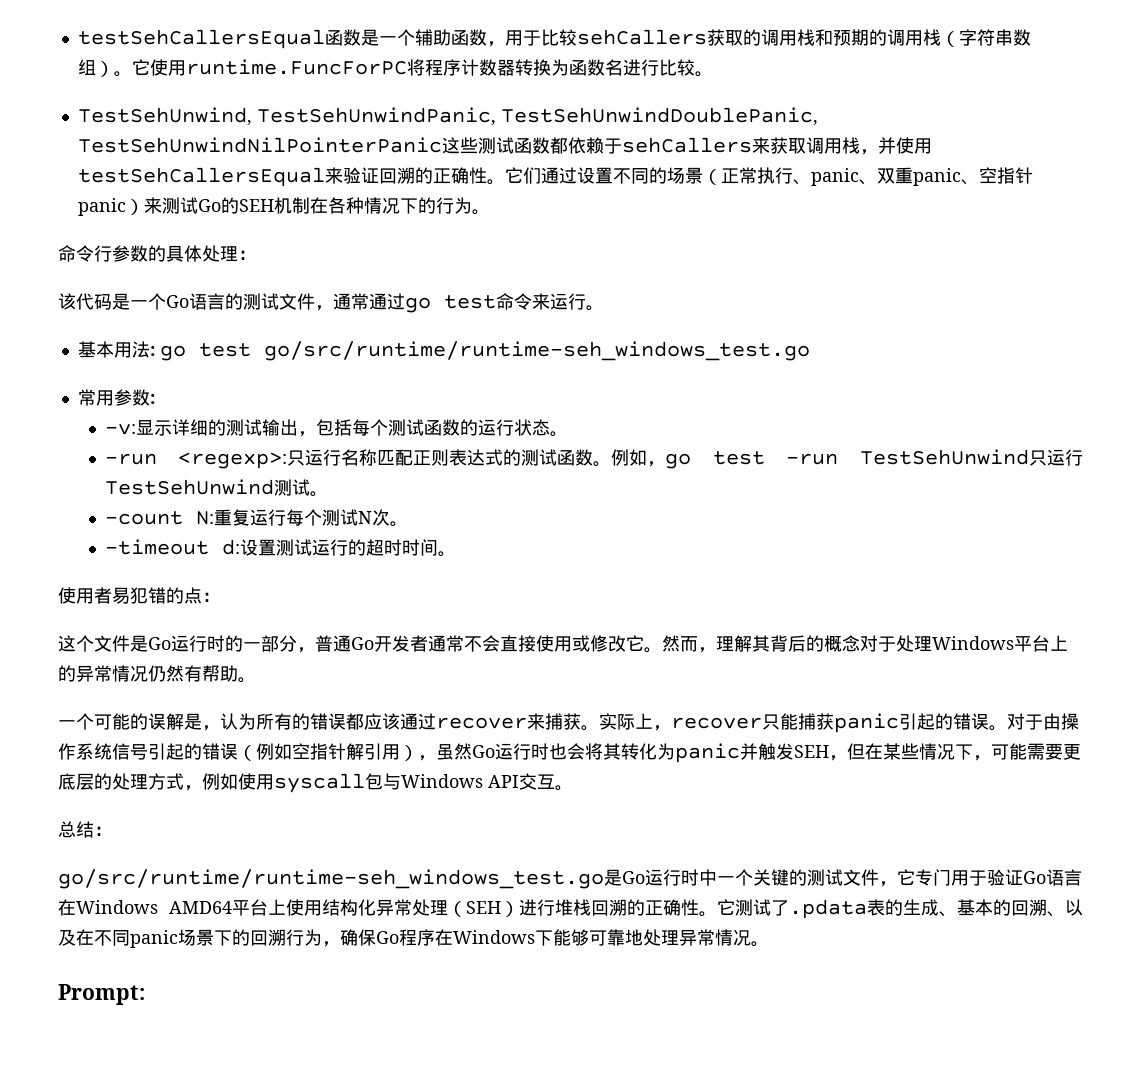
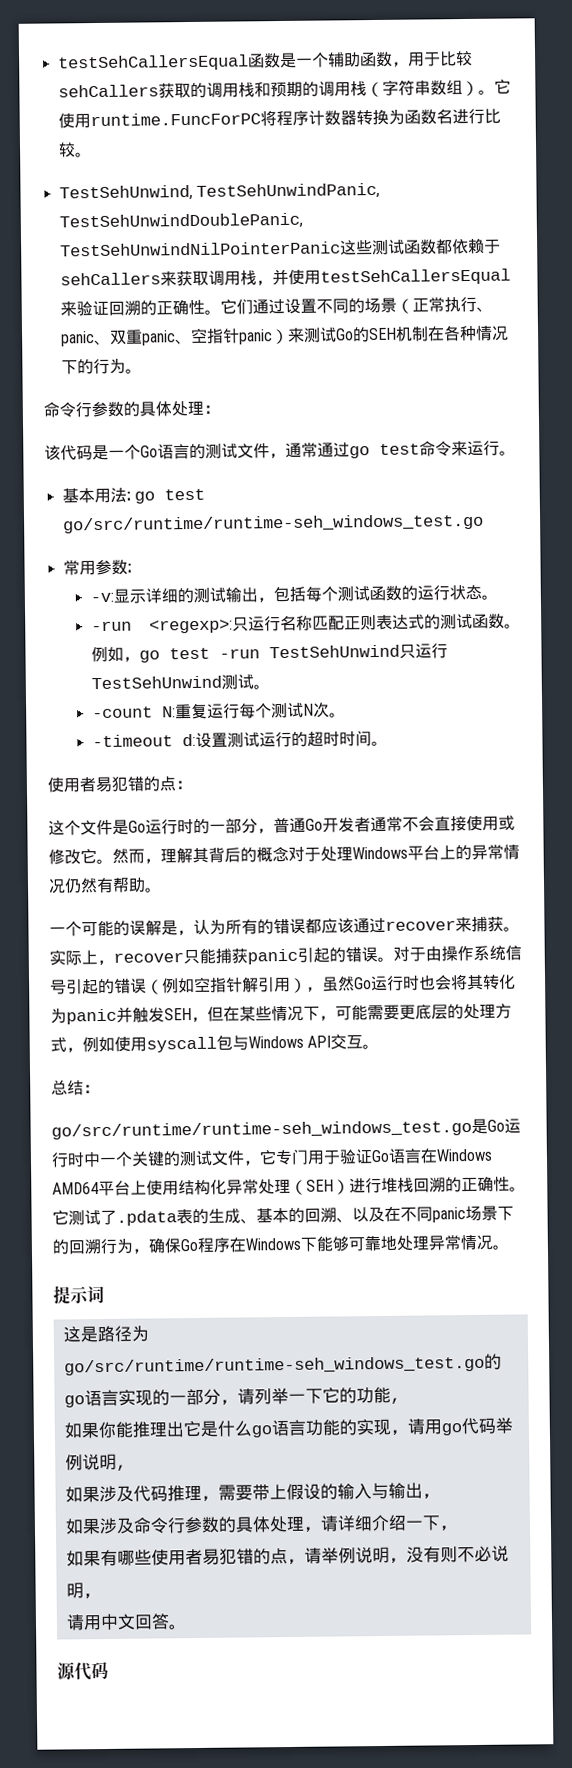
- Prompt:
+ 提示词
+ 这是路径为go/src/runtime/runtime-seh_windows_test.go的go语言实现的一部分，请列举一下它的功能,
+ 如果你能推理出它是什么go语言功能的实现，请用go代码举例说明,
+ 如果涉及代码推理，需要带上假设的输入与输出，
+ 如果涉及命令行参数的具体处理，请详细介绍一下，
+ 如果有哪些使用者易犯错的点，请举例说明，没有则不必说明，
+ 请用中文回答。
+ 源代码

